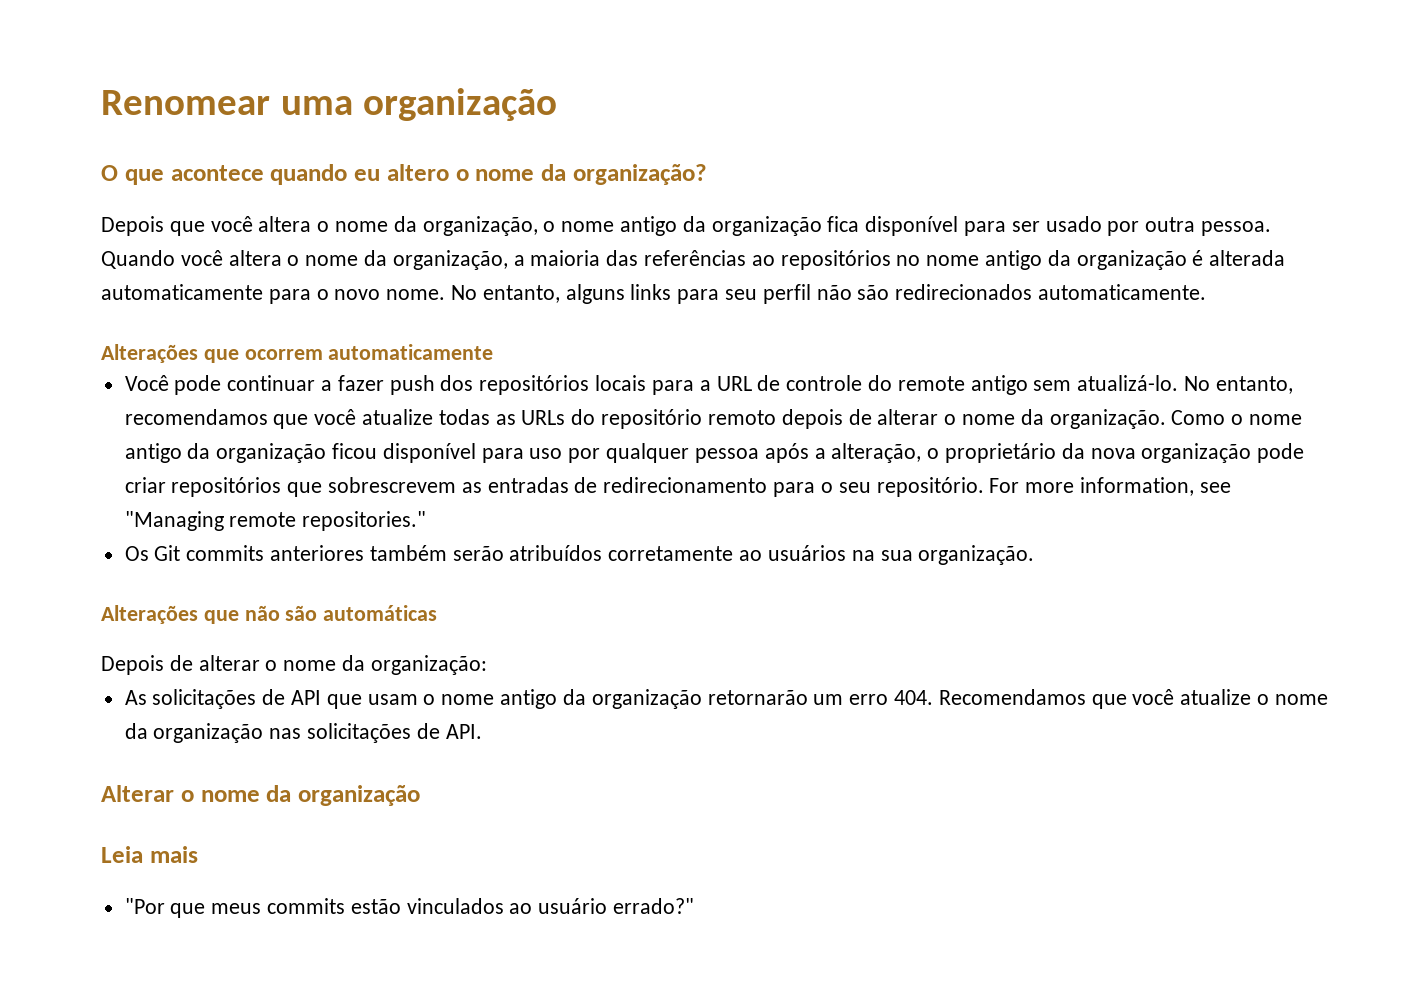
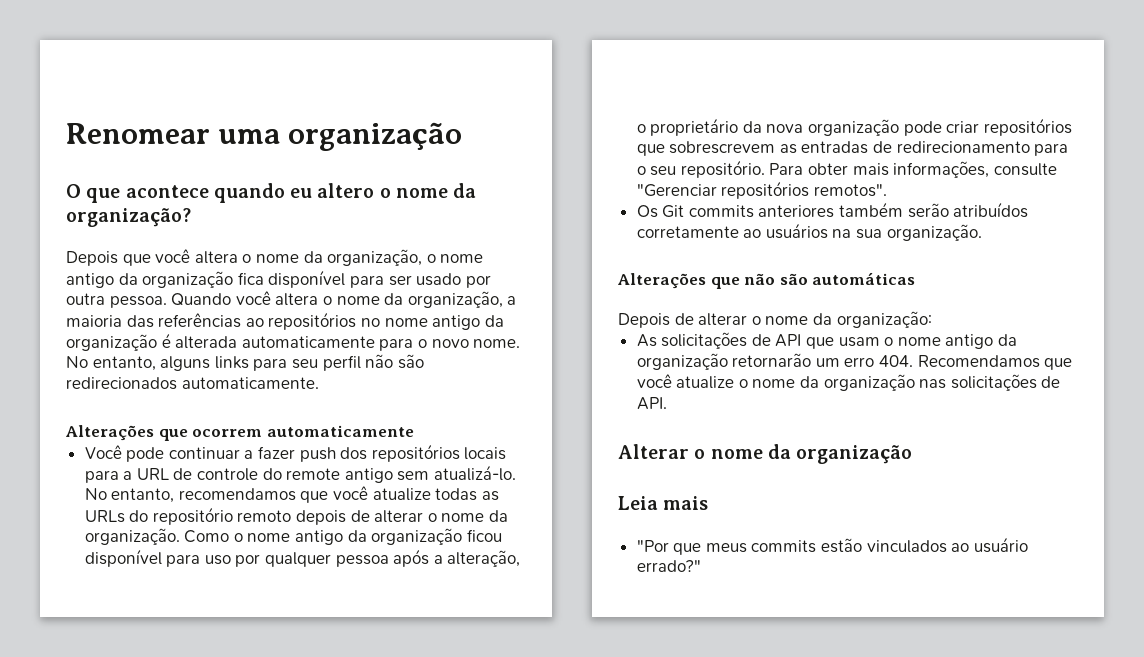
- For more information, see "Managing remote repositories."
+ Para obter mais informações, consulte "Gerenciar repositórios remotos".

